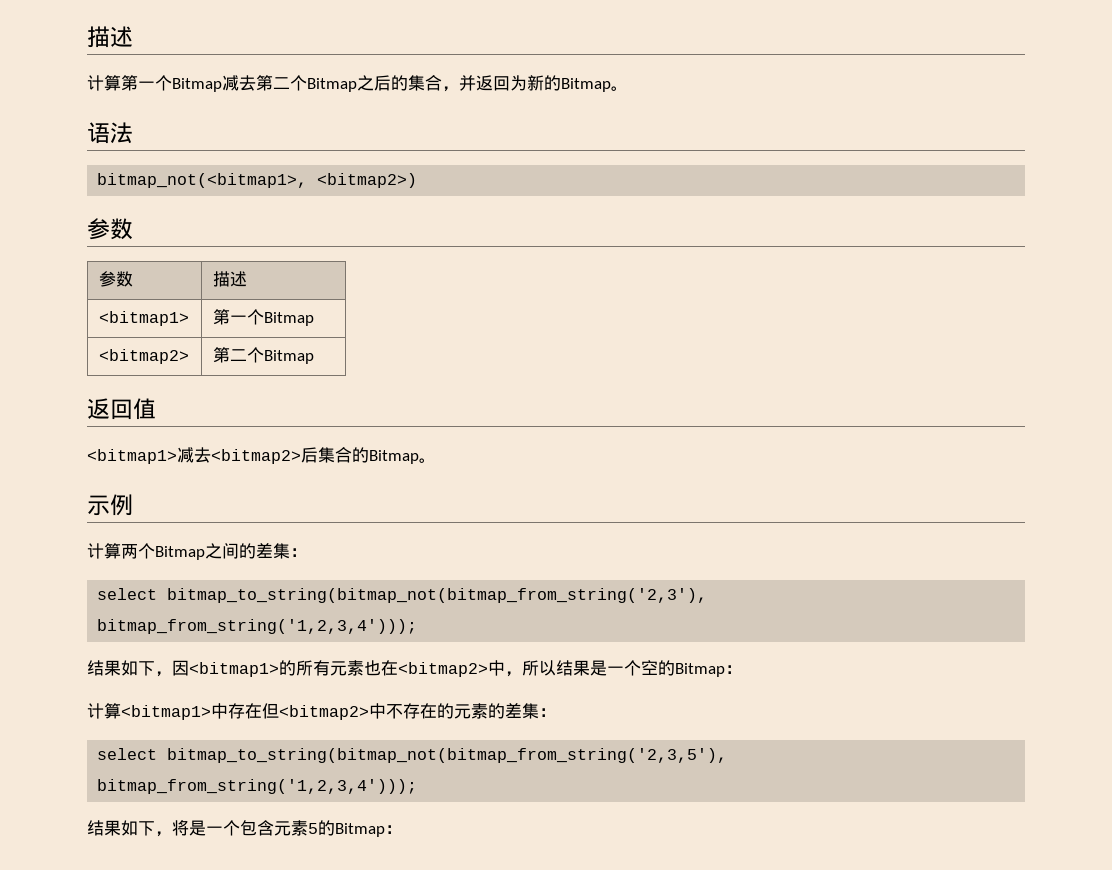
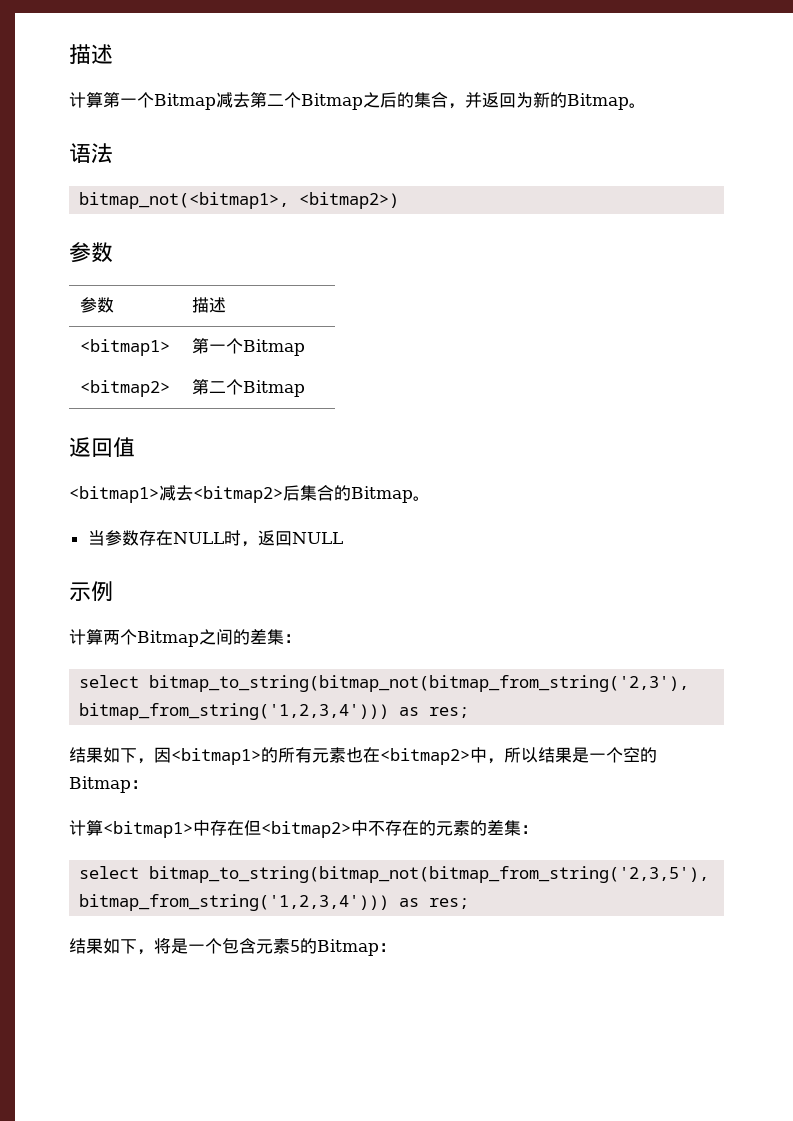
+ 当参数存在NULL时，返回NULL
- select bitmap_to_string(bitmap_not(bitmap_from_string('2,3'), bitmap_from_string('1,2,3,4')));
+ select bitmap_to_string(bitmap_not(bitmap_from_string('2,3'), bitmap_from_string('1,2,3,4'))) as res;
- select bitmap_to_string(bitmap_not(bitmap_from_string('2,3,5'), bitmap_from_string('1,2,3,4')));
+ select bitmap_to_string(bitmap_not(bitmap_from_string('2,3,5'), bitmap_from_string('1,2,3,4'))) as res;

